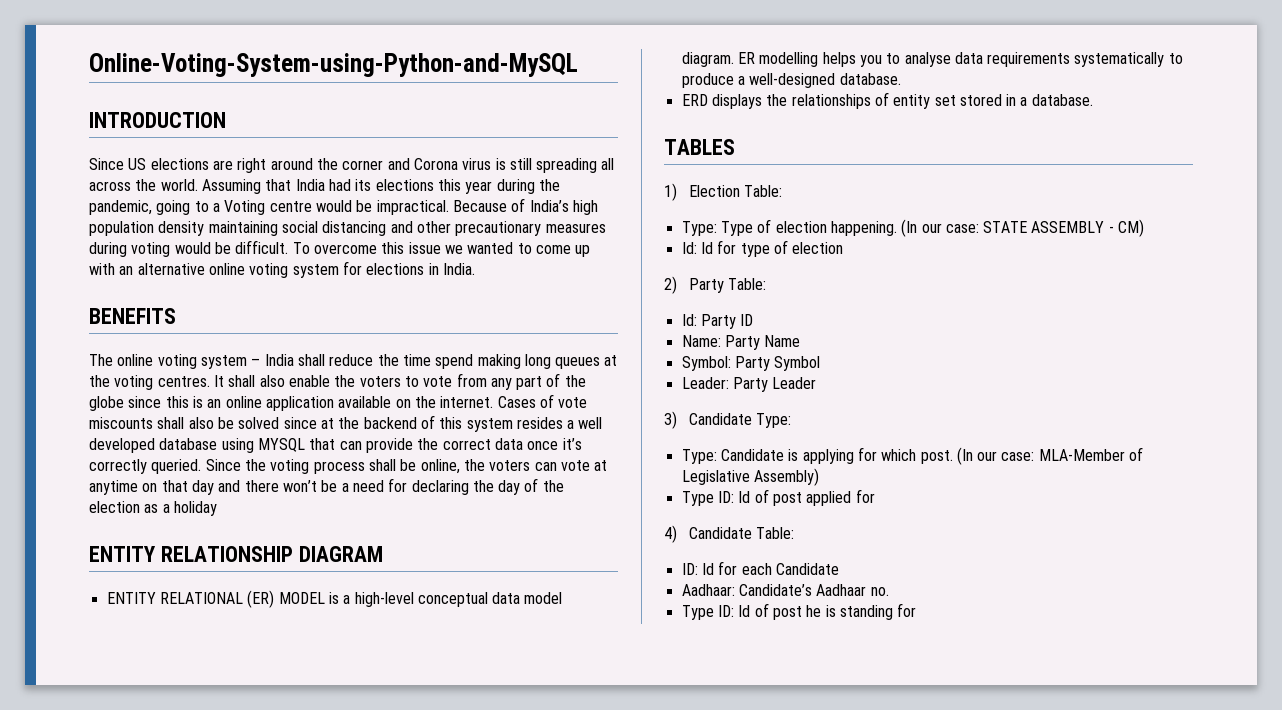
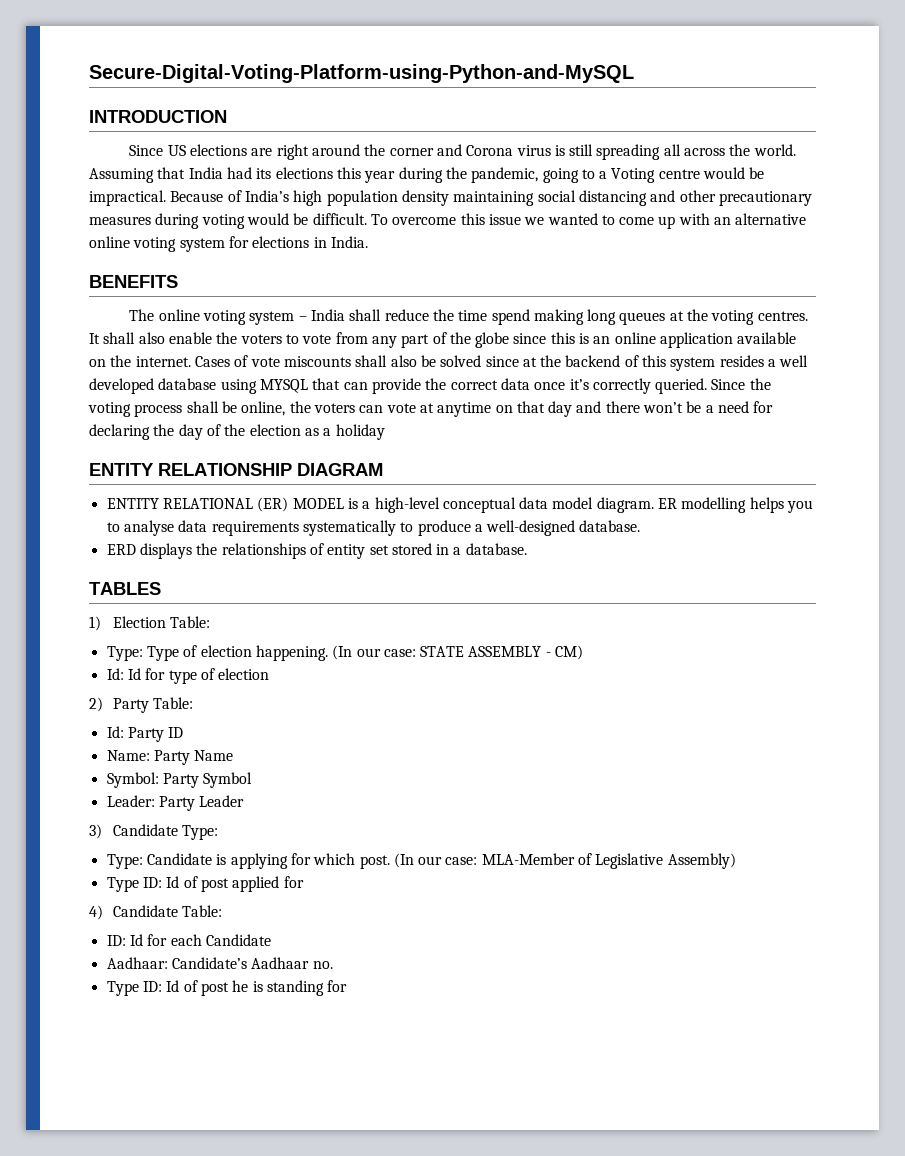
- Online-Voting-System-using-Python-and-MySQL
+ Secure-Digital-Voting-Platform-using-Python-and-MySQL

